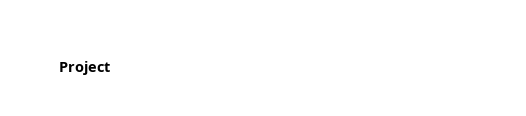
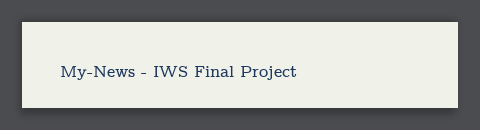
- Project
+ My-News - IWS Final Project

